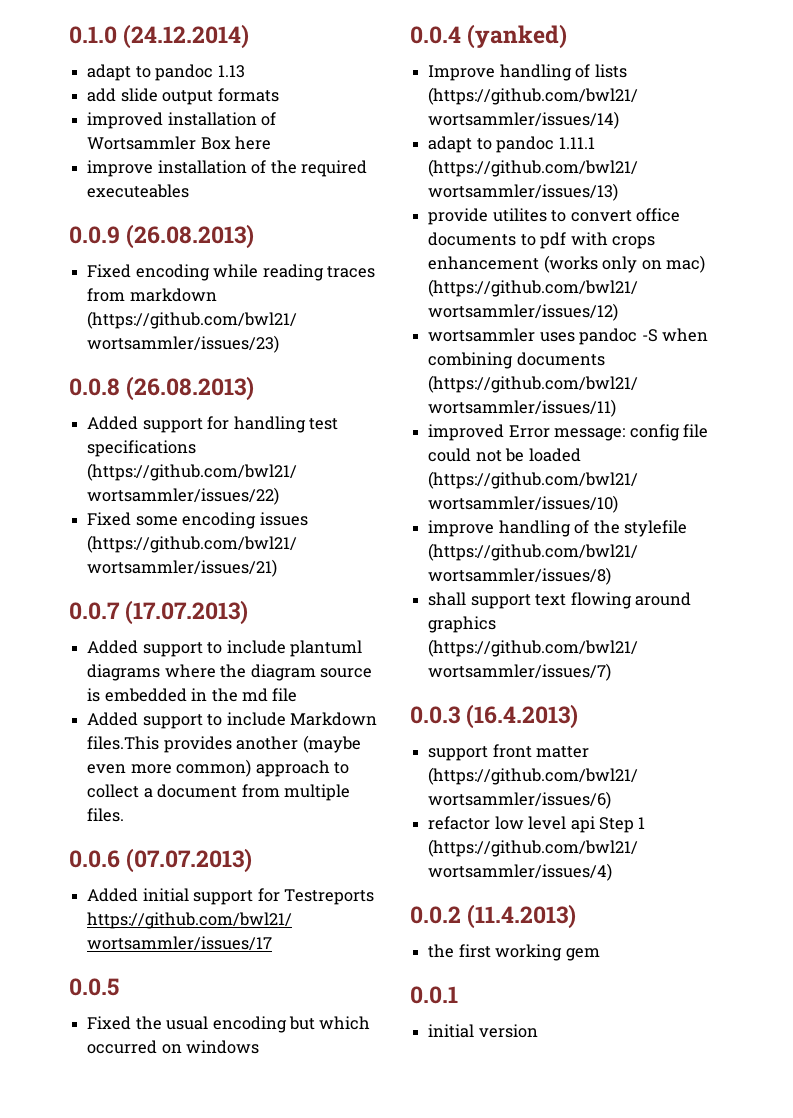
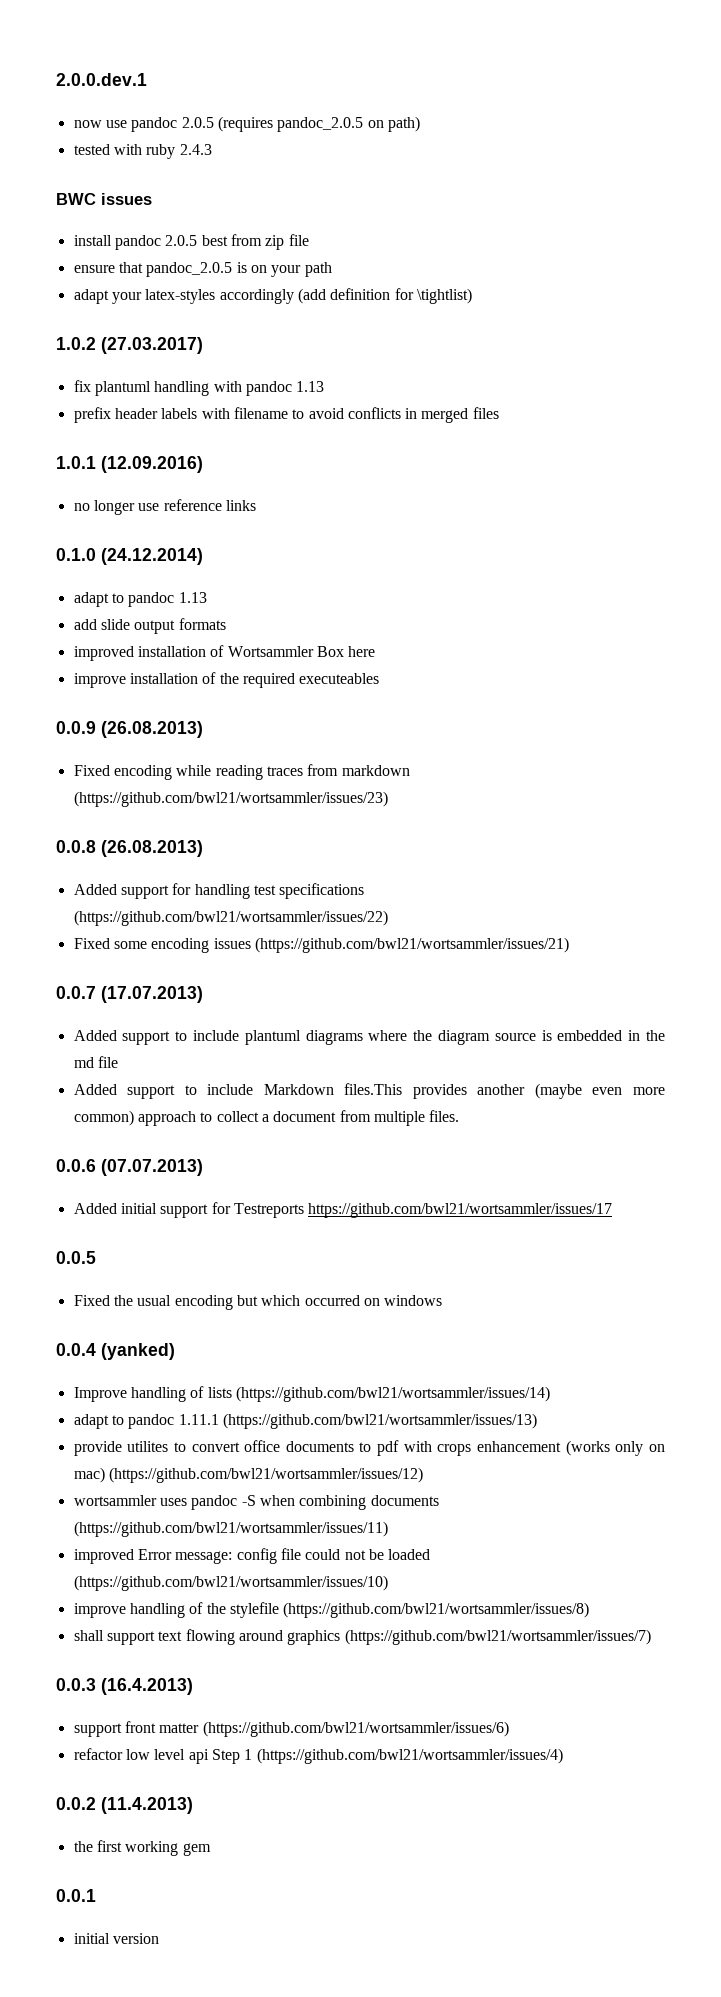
+ 2.0.0.dev.1
+ now use pandoc 2.0.5 (requires pandoc_2.0.5 on path)
+ tested with ruby 2.4.3
+ BWC issues
+ install pandoc 2.0.5 best from zip file
+ ensure that pandoc_2.0.5 is on your path
+ adapt your latex-styles accordingly (add definition for \tightlist)
+ 1.0.2 (27.03.2017)
+ fix plantuml handling with pandoc 1.13
+ prefix header labels with filename to avoid conflicts in merged files
+ 1.0.1 (12.09.2016)
+ no longer use reference links

